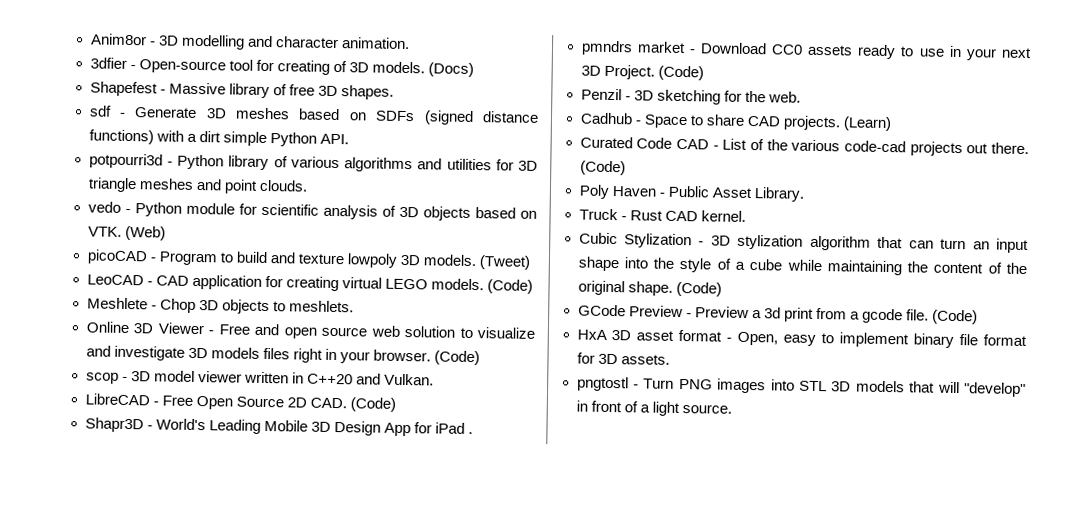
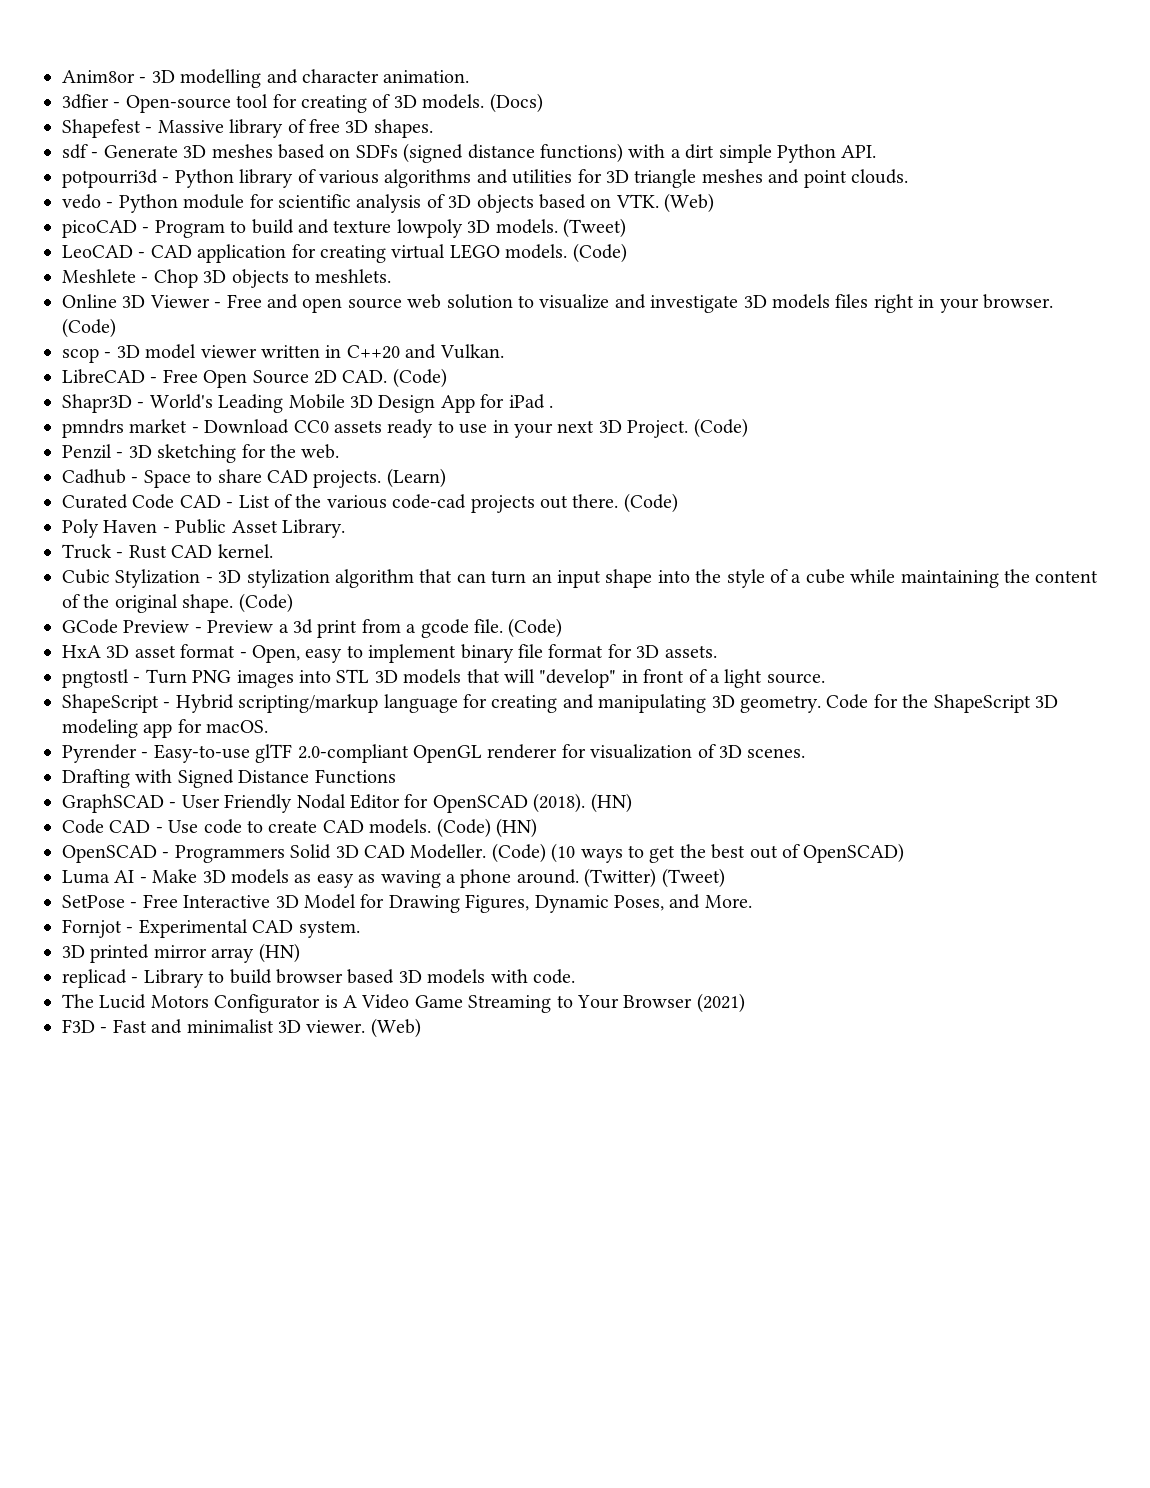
+ ShapeScript - Hybrid scripting/markup language for creating and manipulating 3D geometry. Code for the ShapeScript 3D modeling app for macOS.
+ Pyrender - Easy-to-use glTF 2.0-compliant OpenGL renderer for visualization of 3D scenes.
+ Drafting with Signed Distance Functions
+ GraphSCAD - User Friendly Nodal Editor for OpenSCAD (2018). (HN)
+ Code CAD - Use code to create CAD models. (Code) (HN)
+ OpenSCAD - Programmers Solid 3D CAD Modeller. (Code) (10 ways to get the best out of OpenSCAD)
+ Luma AI - Make 3D models as easy as waving a phone around. (Twitter) (Tweet)
+ SetPose - Free Interactive 3D Model for Drawing Figures, Dynamic Poses, and More.
+ Fornjot - Experimental CAD system.
+ 3D printed mirror array (HN)
+ replicad - Library to build browser based 3D models with code.
+ The Lucid Motors Configurator is A Video Game Streaming to Your Browser (2021)
+ F3D - Fast and minimalist 3D viewer. (Web)

